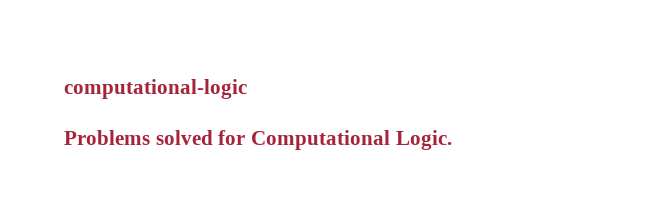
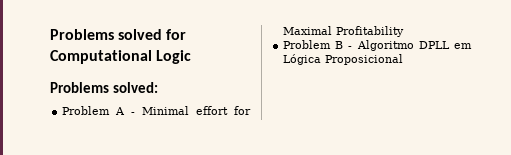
- computational-logic
- Problems solved for Computational Logic.
+ Problems solved for Computational Logic
+ Problems solved:
+ Problem A - Minimal effort for Maximal Profitability
+ Problem B - Algoritmo DPLL em Lógica Proposicional

